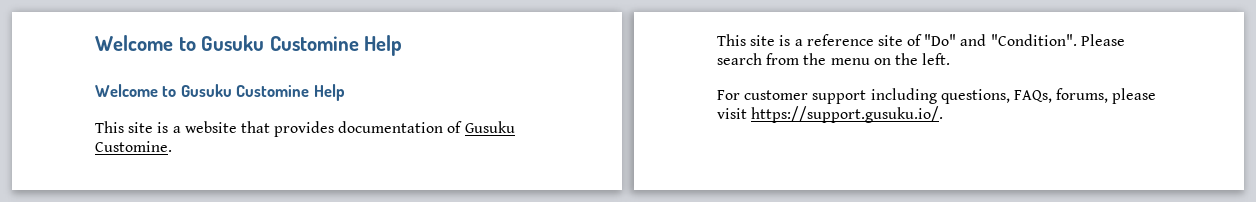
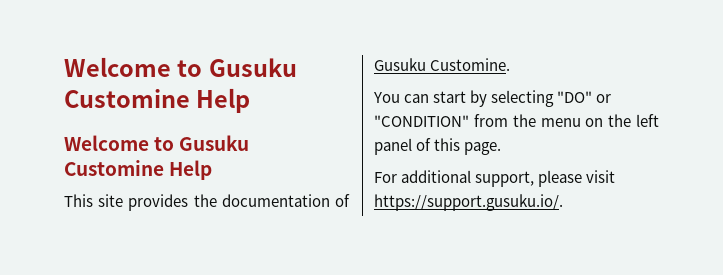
- This site is a website that provides documentation of Gusuku Customine.
+ This site provides the documentation of Gusuku Customine.
- This site is a reference site of "Do" and "Condition". Please search from the menu on the left.
- For customer support including questions, FAQs, forums, please visit https://support.gusuku.io/.
+ You can start by selecting "DO" or "CONDITION" from the menu on the left panel of this page.
+ For additional support, please visit https://support.gusuku.io/.

